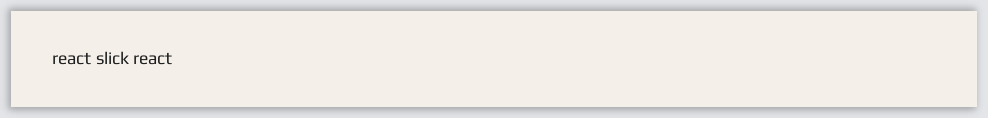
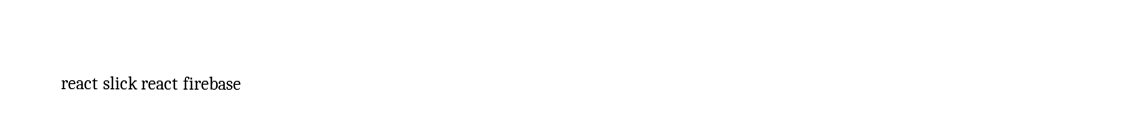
- react slick react
+ react slick react firebase

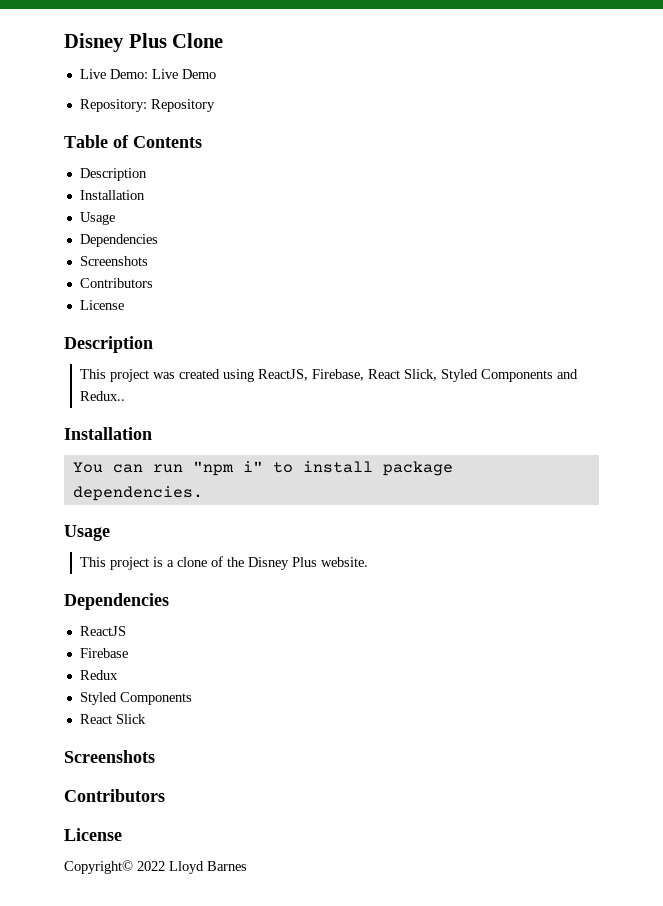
- react slick react firebase
+ Disney Plus Clone
+ Live Demo: Live Demo
+ Repository: Repository
+ Table of Contents
+ Description
+ Installation
+ Usage
+ Dependencies
+ Screenshots
+ Contributors
+ License
+ Description
+ This project was created using ReactJS, Firebase, React Slick, Styled Components and Redux..
+ Installation
+ You can run "npm i" to install package dependencies.
+ Usage
+ This project is a clone of the Disney Plus website.
+ Dependencies
+ ReactJS
+ Firebase
+ Redux
+ Styled Components
+ React Slick
+ Screenshots
+ Contributors
+ License
+ Copyright© 2022 Lloyd Barnes

